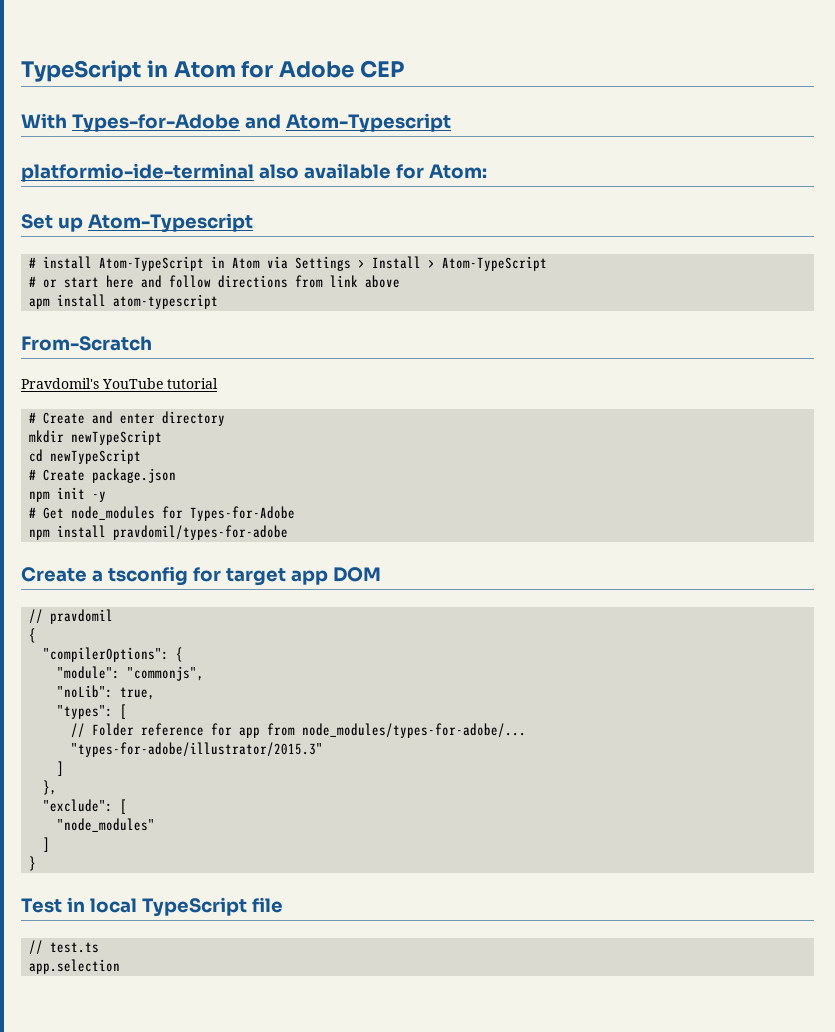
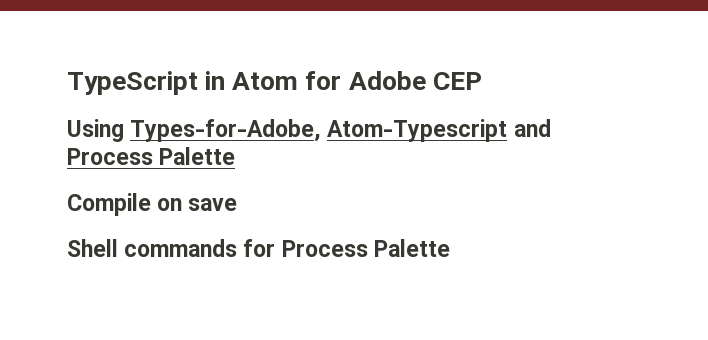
- With Types-for-Adobe and Atom-Typescript
- platformio-ide-terminal also available for Atom:
- Set up Atom-Typescript
- # install Atom-TypeScript in Atom via Settings > Install > Atom-TypeScript
- # or start here and follow directions from link above
- apm install atom-typescript
- From-Scratch
- Pravdomil's YouTube tutorial
- # Create and enter directory
- mkdir newTypeScript
- cd newTypeScript
- # Create package.json
- npm init -y
- # Get node_modules for Types-for-Adobe
- npm install pravdomil/types-for-adobe
- Create a tsconfig for target app DOM
- // pravdomil
- {
- "compilerOptions": {
- "module": "commonjs",
- "noLib": true,
- "types": [
- // Folder reference for app from node_modules/types-for-adobe/...
- "types-for-adobe/illustrator/2015.3"
- ]
- },
- "exclude": [
- "node_modules"
- ]
- }
- Test in local TypeScript file
- // test.ts
- app.selection
+ Using Types-for-Adobe, Atom-Typescript and Process Palette
+ Compile on save
+ Shell commands for Process Palette

